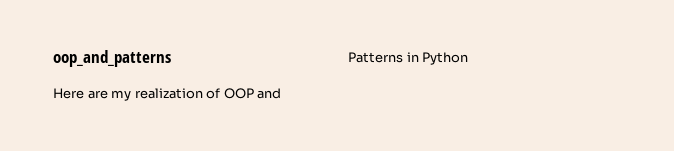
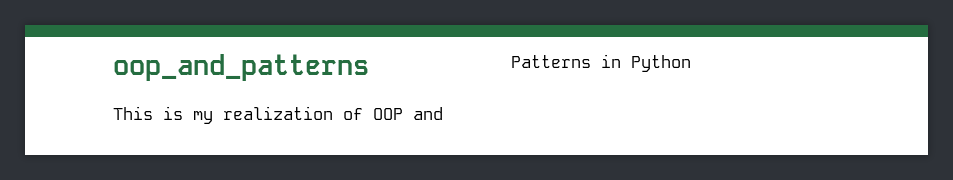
- Here are my realization of OOP and Patterns in Python
+ This is my realization of OOP and Patterns in Python

